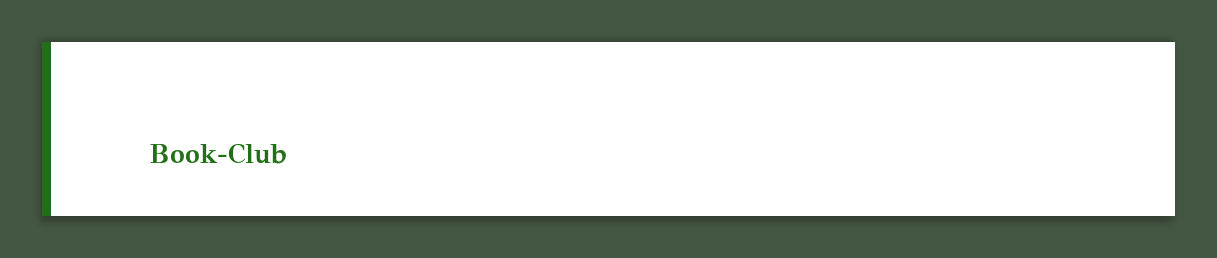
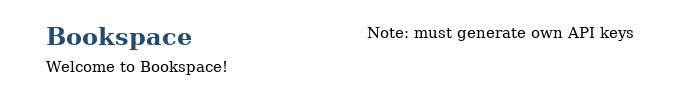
- Book-Club
+ Bookspace
+ Welcome to Bookspace!
+ Note: must generate own API keys

